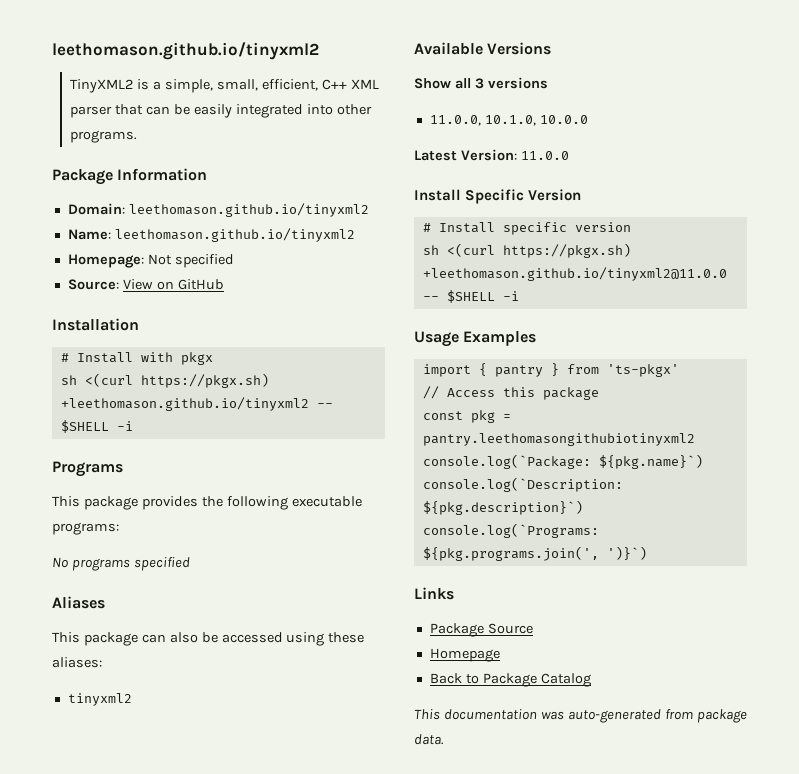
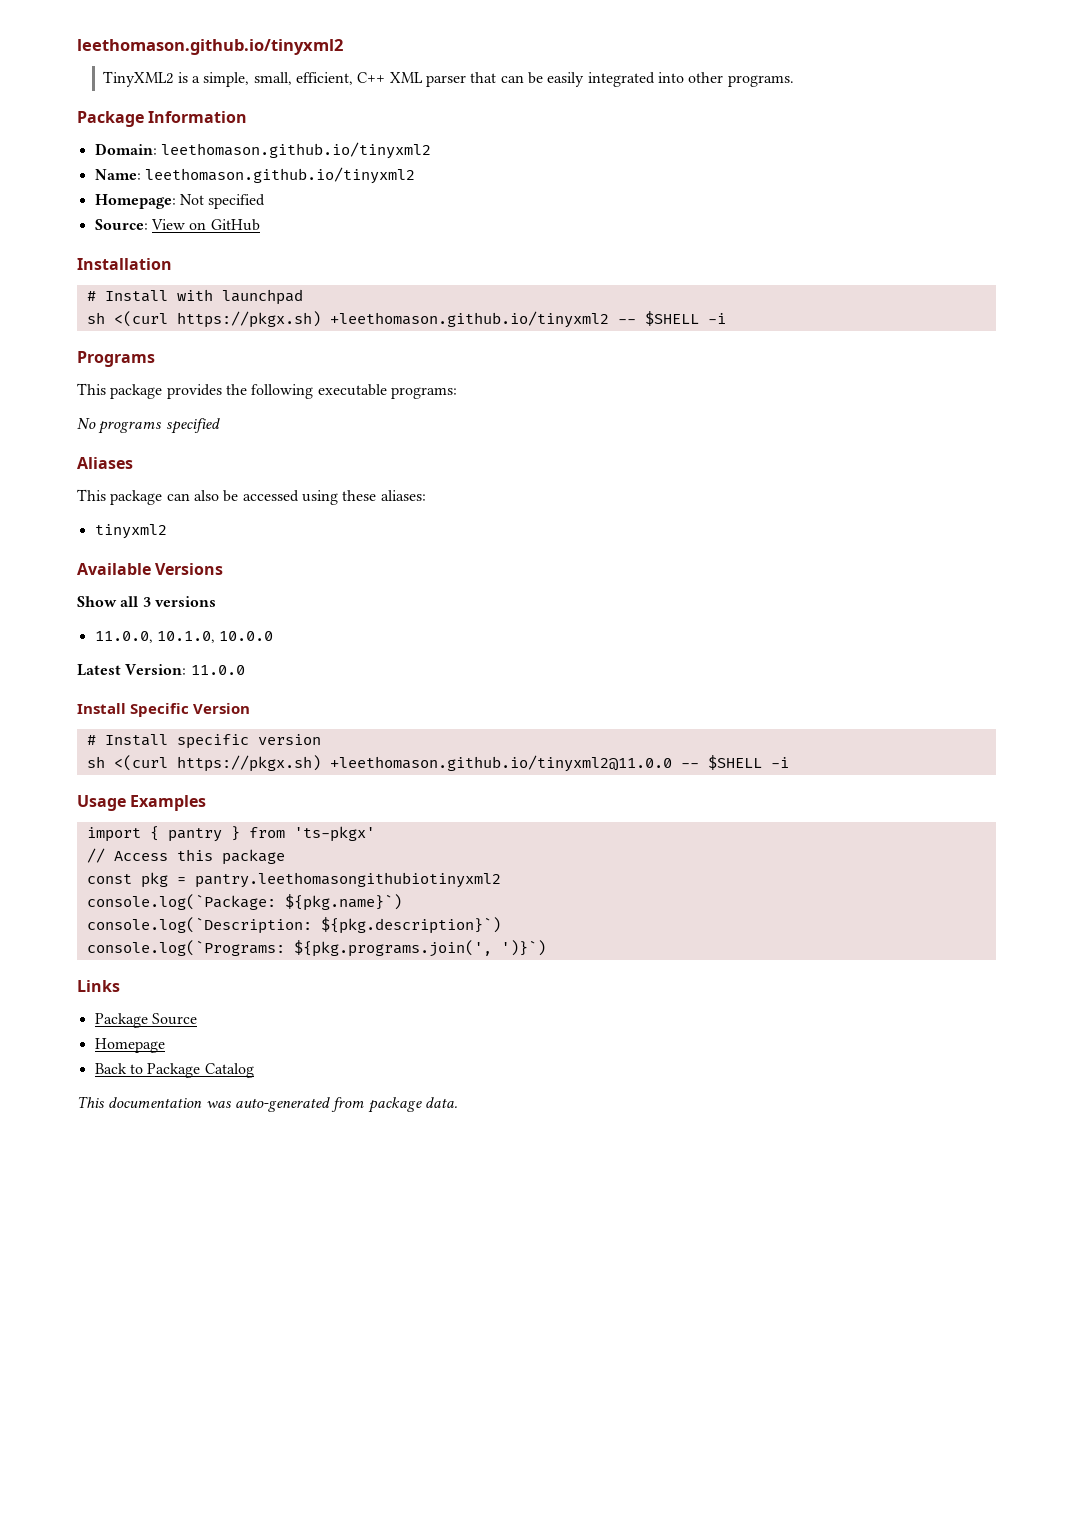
- # Install with pkgx
+ # Install with launchpad

